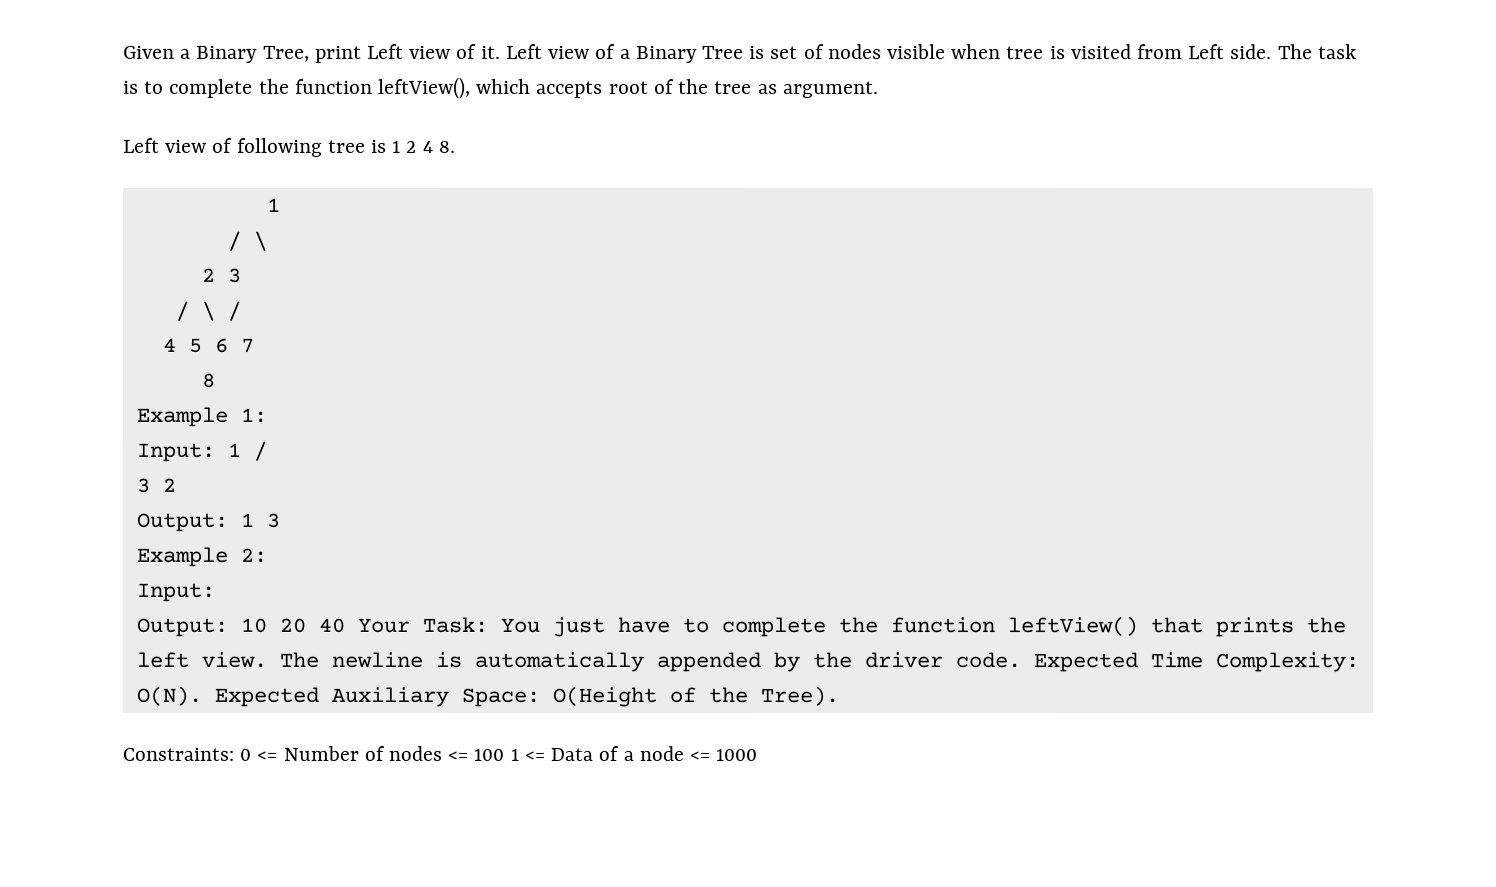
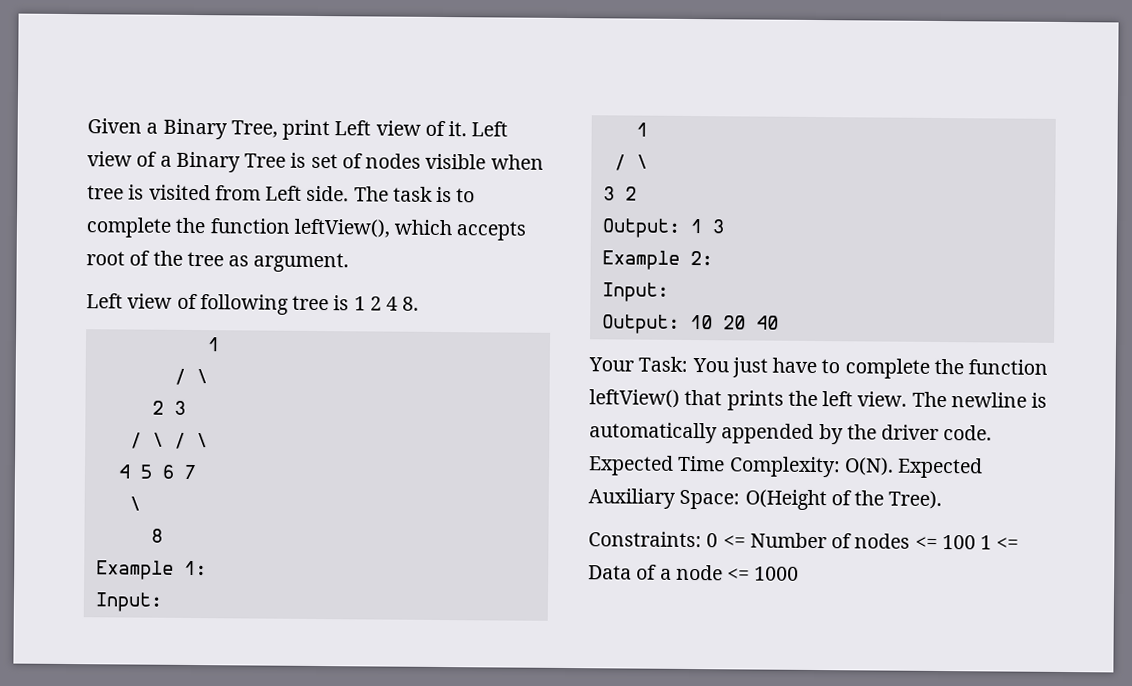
- / \ /
+ / \ / \
  4 5 6 7
+ \
  Example 1:
- Input: 1 /
+ Input:
+ 1
+ / \
- Output: 10 20 40 Your Task: You just have to complete the function leftView() that prints the left view.
+ Output: 10 20 40
+ Your Task: You just have to complete the function leftView() that prints the left view.

